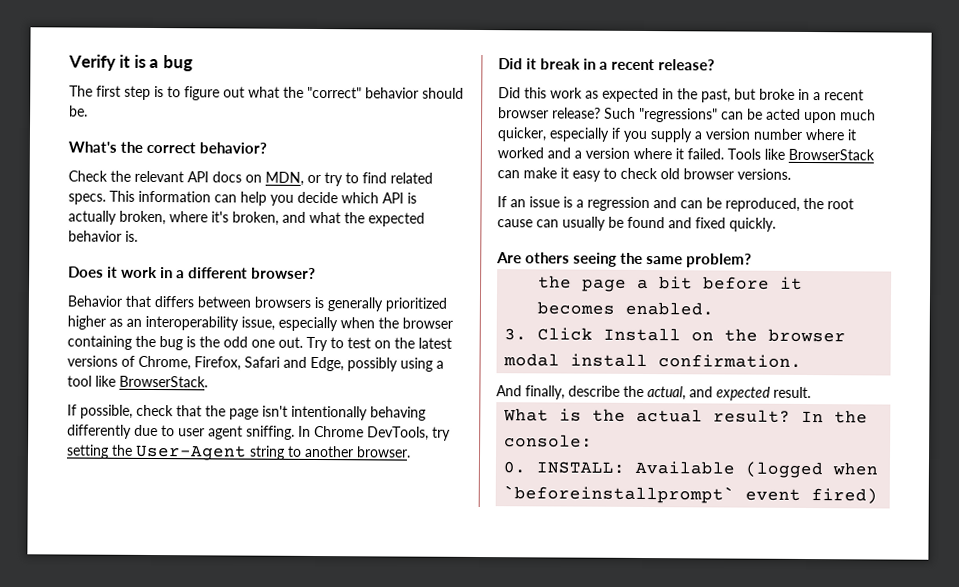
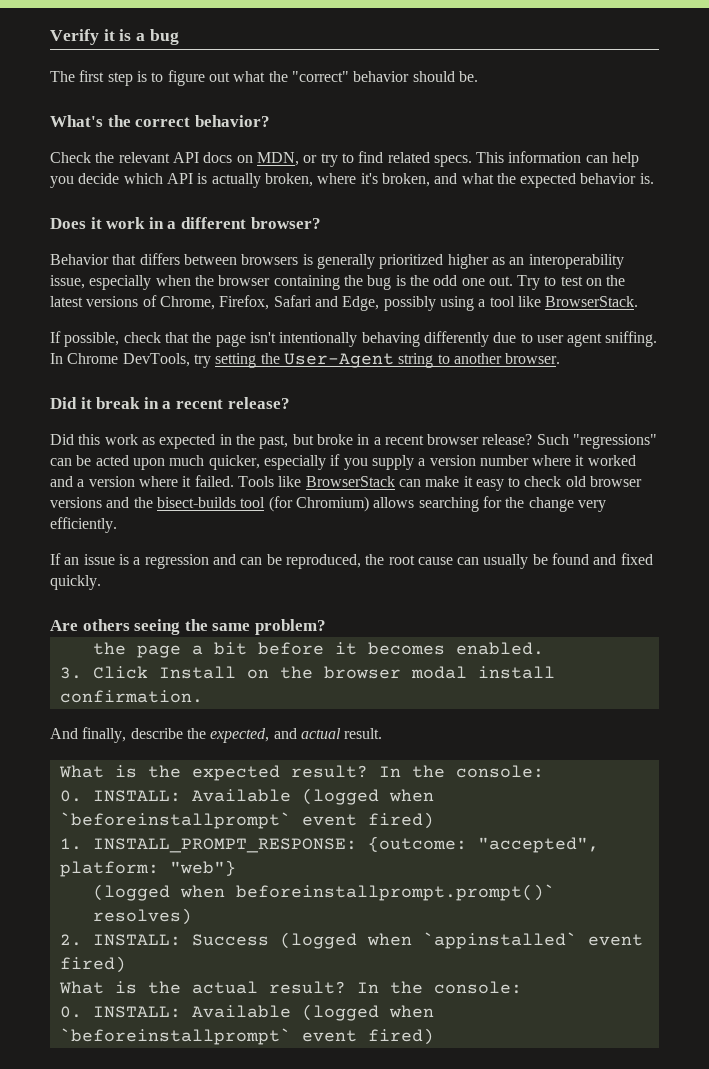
- Tools like BrowserStack can make it easy to check old browser versions.
+ Tools like BrowserStack can make it easy to check old browser versions and the bisect-builds tool (for Chromium) allows searching for the change very efficiently.
- And finally, describe the actual, and expected result.
+ And finally, describe the expected, and actual result.
+ What is the expected result? In the console:
+ 0. INSTALL: Available (logged when `beforeinstallprompt` event fired)
+ 1. INSTALL_PROMPT_RESPONSE: {outcome: "accepted", platform: "web"}
+ (logged when beforeinstallprompt.prompt()` resolves)
+ 2. INSTALL: Success (logged when `appinstalled` event fired)

